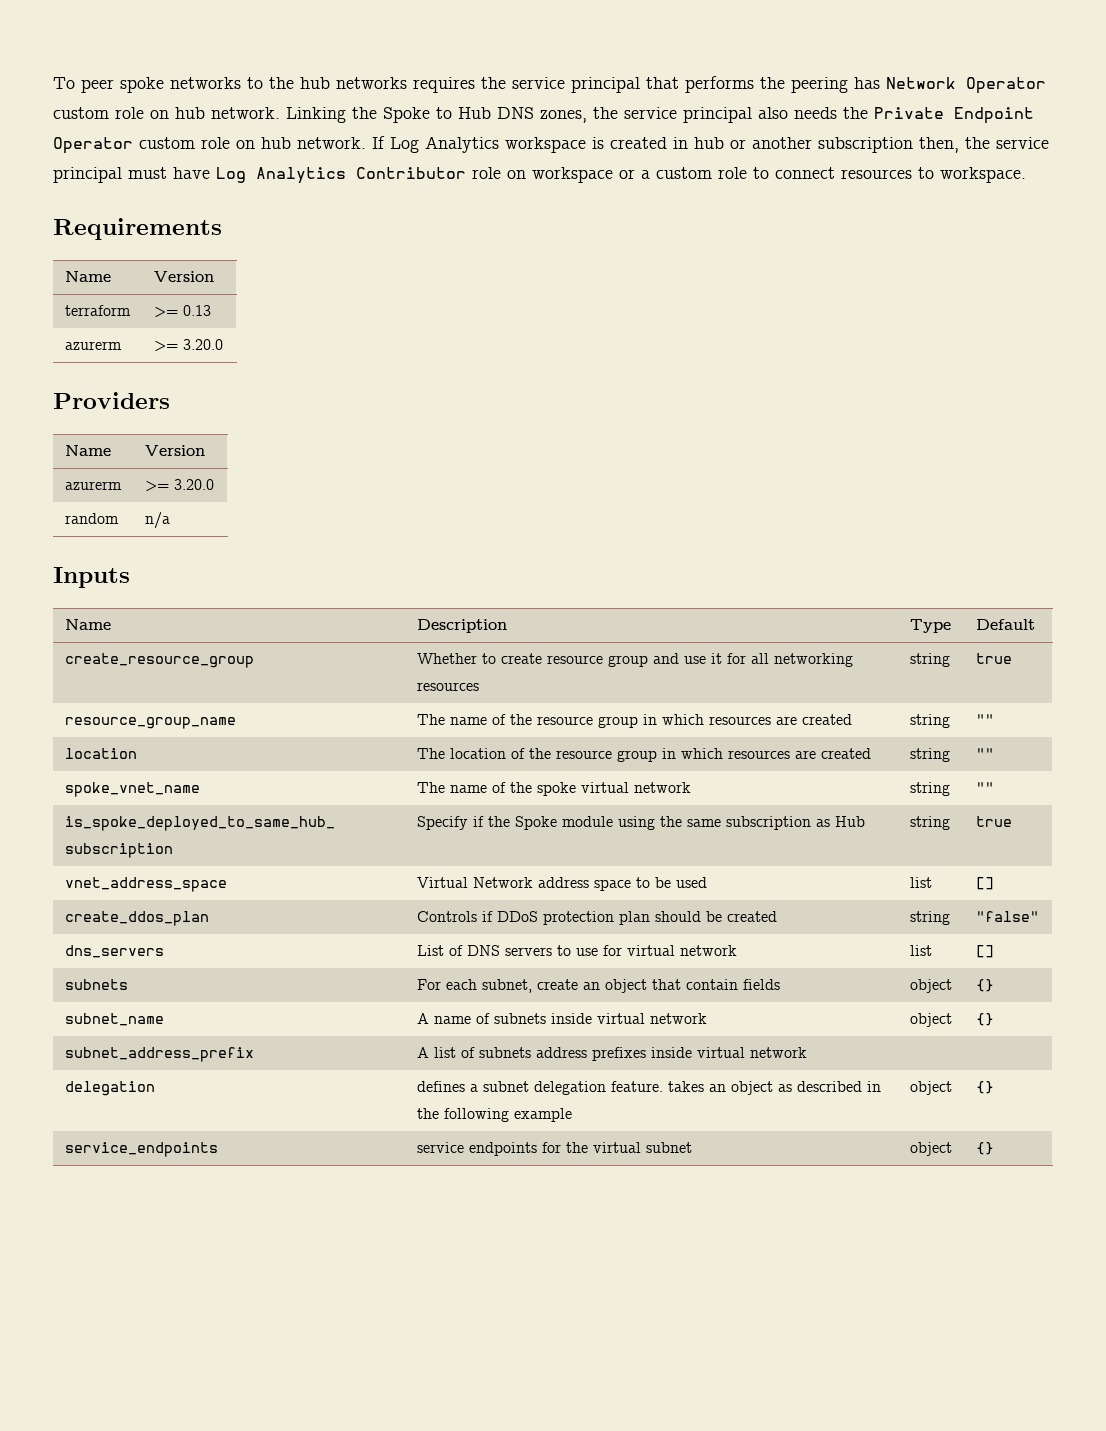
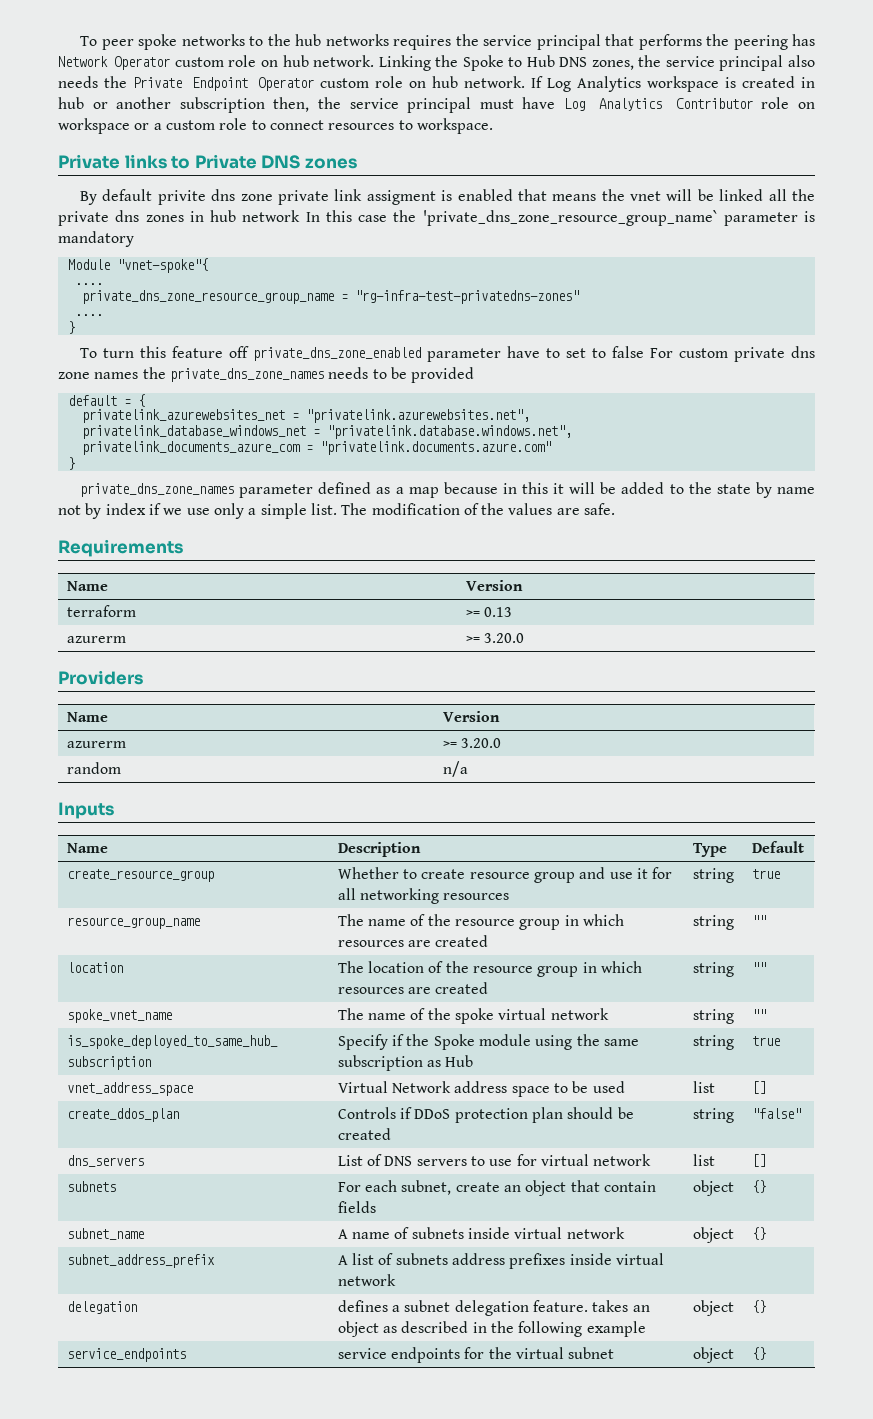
+ Private links to Private DNS zones
+ By default privite dns zone private link assigment is enabled that means the vnet will be linked all the private dns zones in hub network In this case the 'private_dns_zone_resource_group_name` parameter is mandatory
+ Module "vnet-spoke"{
+ ....
+ private_dns_zone_resource_group_name = "rg-infra-test-privatedns-zones"
+ ....
+ }
+ To turn this feature off private_dns_zone_enabled parameter have to set to false For custom private dns zone names the private_dns_zone_names needs to be provided
+ default = {
+ privatelink_azurewebsites_net = "privatelink.azurewebsites.net",
+ privatelink_database_windows_net = "privatelink.database.windows.net",
+ privatelink_documents_azure_com = "privatelink.documents.azure.com"
+ }
+ private_dns_zone_names parameter defined as a map because in this it will be added to the state by name not by index if we use only a simple list. The modification of the values are safe.

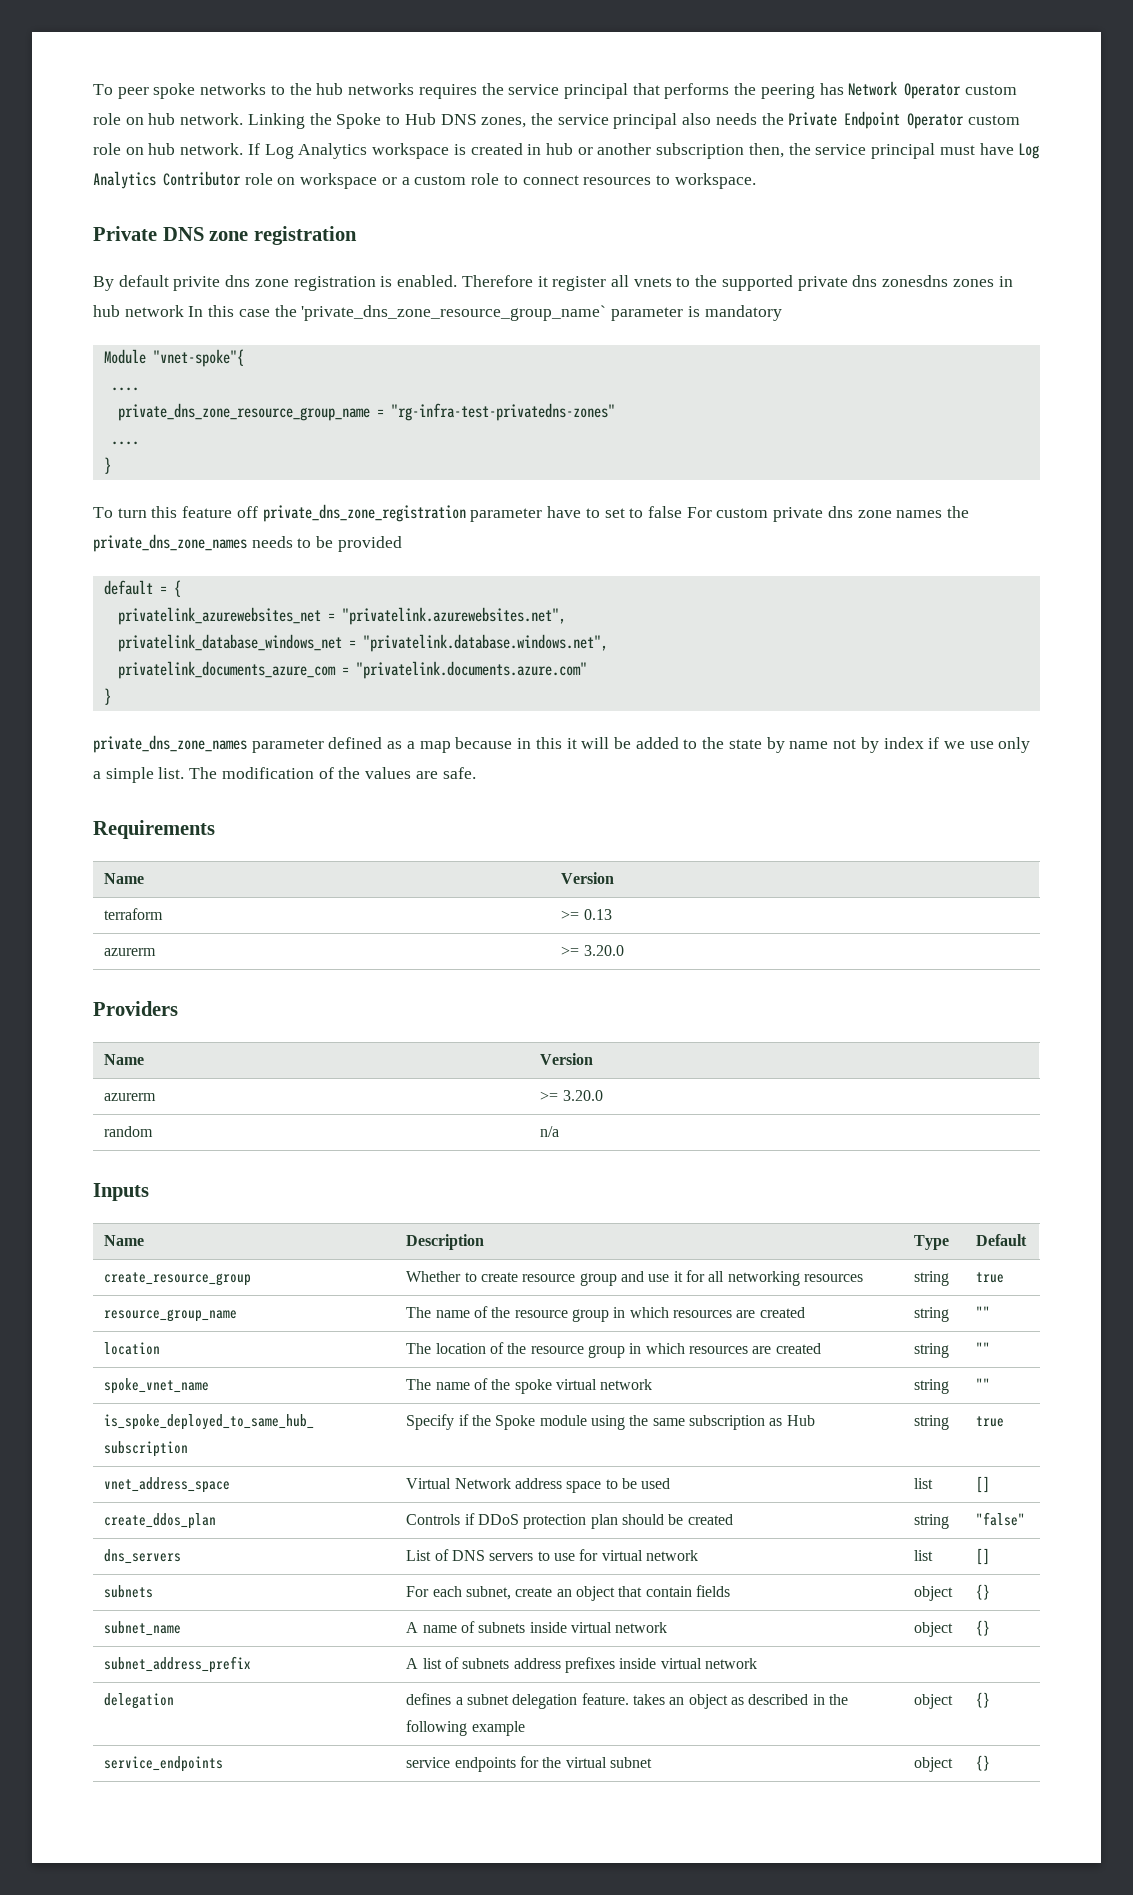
- Private links to Private DNS zones
+ Private DNS zone registration
- By default privite dns zone private link assigment is enabled that means the vnet will be linked all the private dns zones in hub network In this case the 'private_dns_zone_resource_group_name` parameter is mandatory
+ By default privite dns zone registration is enabled. Therefore it register all vnets to the supported private dns zonesdns zones in hub network In this case the 'private_dns_zone_resource_group_name` parameter is mandatory
- To turn this feature off private_dns_zone_enabled parameter have to set to false For custom private dns zone names the private_dns_zone_names needs to be provided
+ To turn this feature off private_dns_zone_registration parameter have to set to false For custom private dns zone names the private_dns_zone_names needs to be provided

